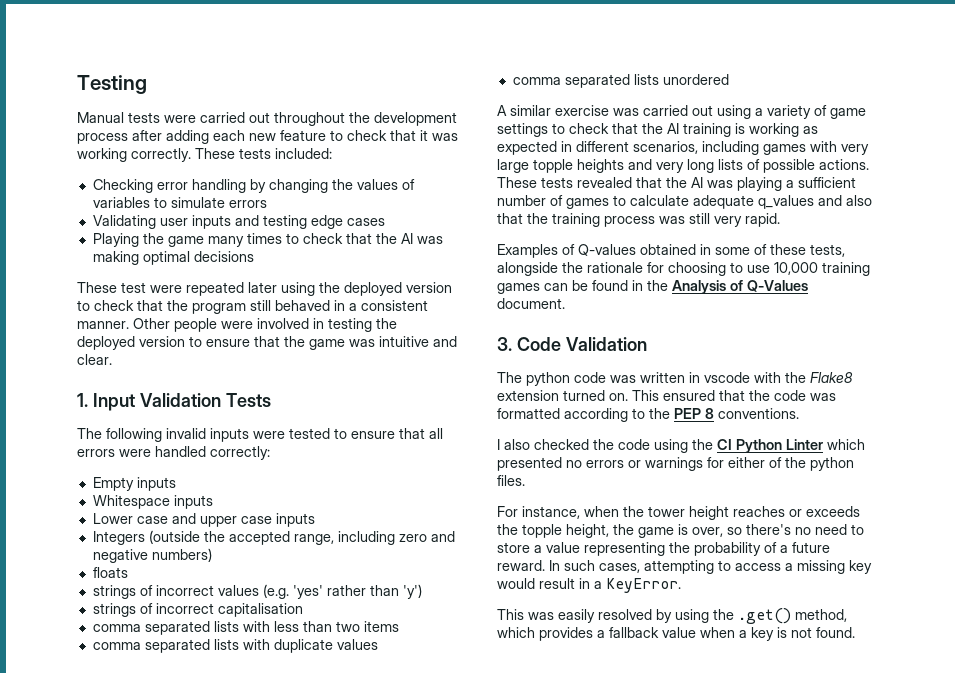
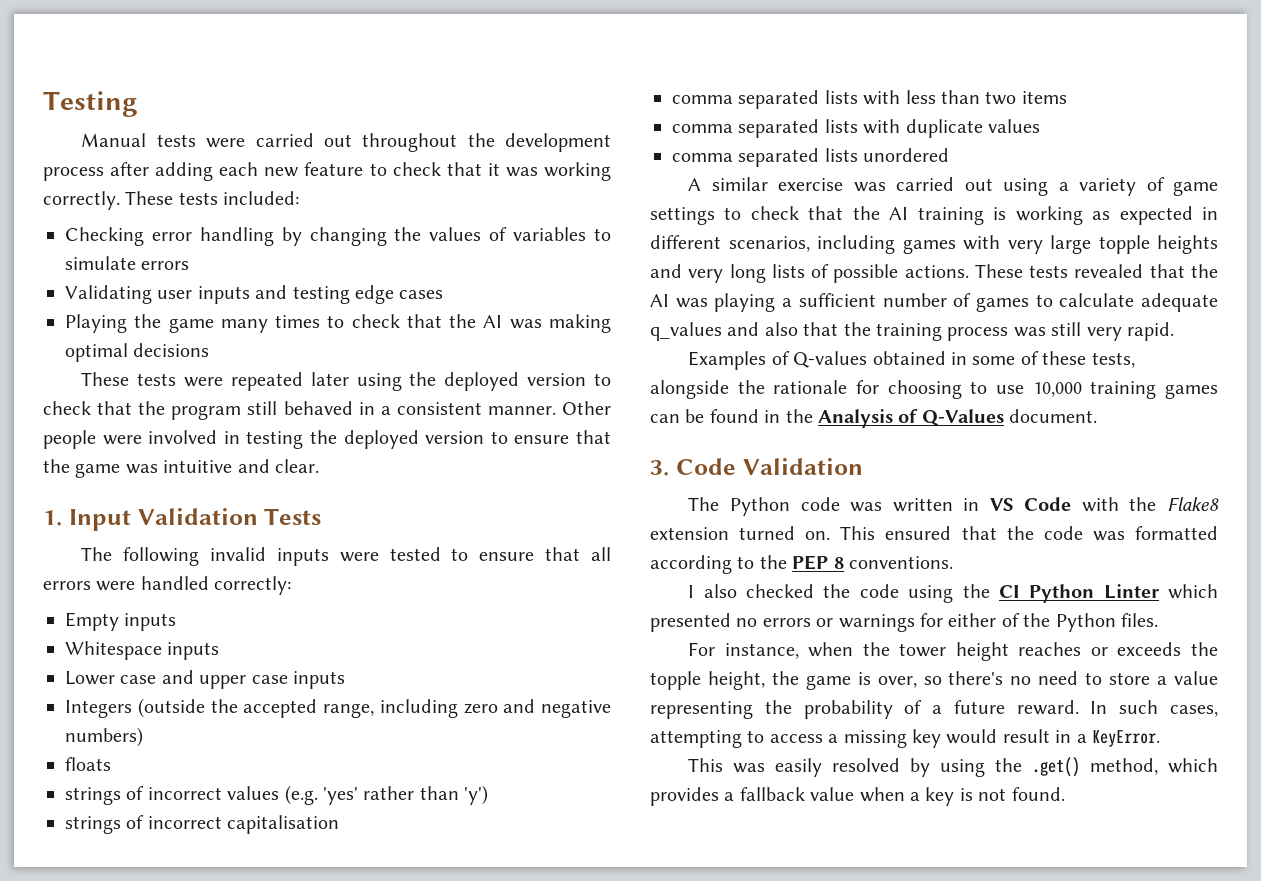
- These test were repeated later using the deployed version to check that the program still behaved in a consistent manner.
+ These tests were repeated later using the deployed version to check that the program still behaved in a consistent manner.
- The python code was written in vscode with the Flake8 extension turned on.
+ The Python code was written in VS Code with the Flake8 extension turned on.
- I also checked the code using the CI Python Linter which presented no errors or warnings for either of the python files.
+ I also checked the code using the CI Python Linter which presented no errors or warnings for either of the Python files.

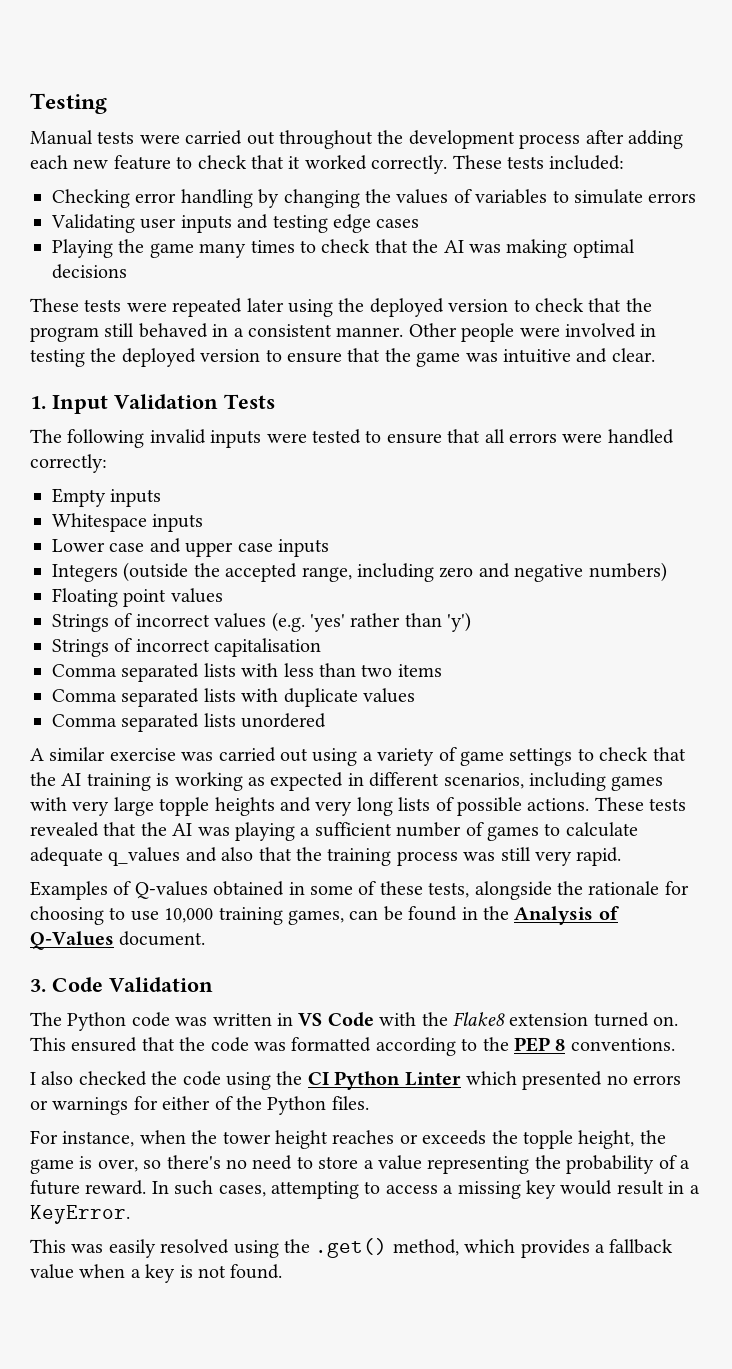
- Manual tests were carried out throughout the development process after adding each new feature to check that it was working correctly.
+ Manual tests were carried out throughout the development process after adding each new feature to check that it worked correctly.
- floats
- strings of incorrect values (e.g. 'yes' rather than 'y')
+ Floating point values
+ Strings of incorrect values (e.g. 'yes' rather than 'y')
- strings of incorrect capitalisation
+ Strings of incorrect capitalisation
- comma separated lists with less than two items
+ Comma separated lists with less than two items
- comma separated lists with duplicate values
+ Comma separated lists with duplicate values
- comma separated lists unordered
+ Comma separated lists unordered
- Examples of Q-values obtained in some of these tests, alongside the rationale for choosing to use 10,000 training games can be found in the Analysis of Q-Values document.
+ Examples of Q-values obtained in some of these tests, alongside the rationale for choosing to use 10,000 training games, can be found in the Analysis of Q-Values document.
- This was easily resolved by using the .get() method, which provides a fallback value when a key is not found.
+ This was easily resolved using the .get() method, which provides a fallback value when a key is not found.

